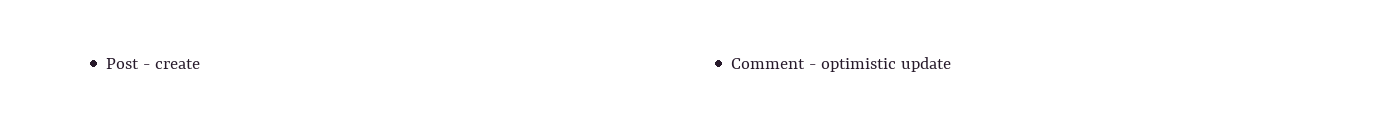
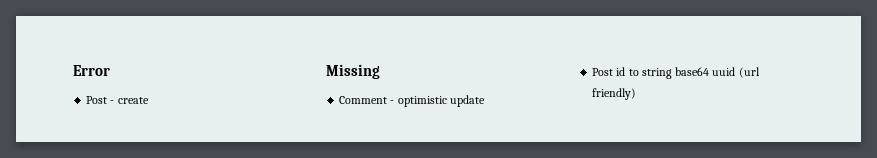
+ Error
+ Missing
+ Post id to string base64 uuid (url friendly)

